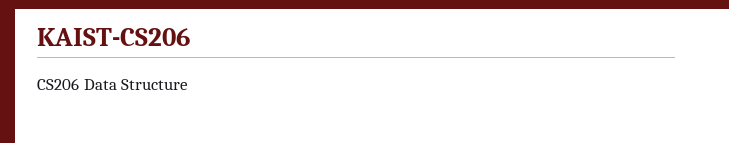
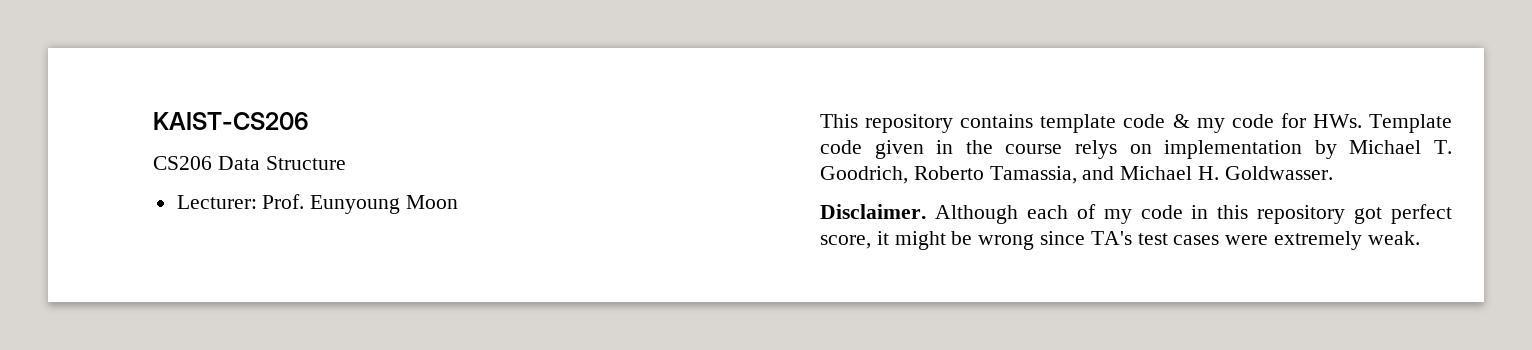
+ Lecturer: Prof. Eunyoung Moon
+ This repository contains template code & my code for HWs. Template code given in the course relys on implementation by Michael T. Goodrich, Roberto Tamassia, and Michael H. Goldwasser.
+ Disclaimer. Although each of my code in this repository got perfect score, it might be wrong since TA's test cases were extremely weak.

